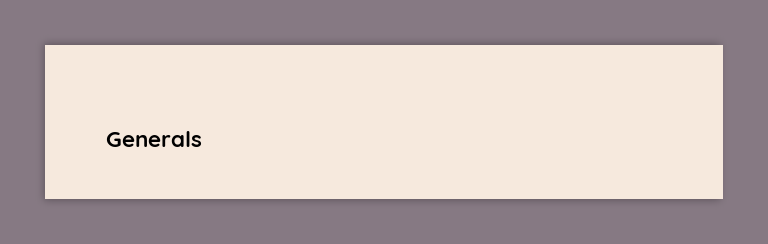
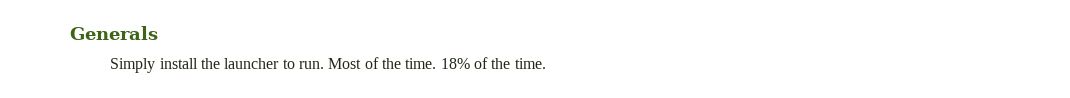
+ Simply install the launcher to run. Most of the time. 18% of the time.

